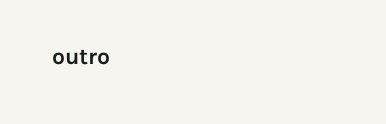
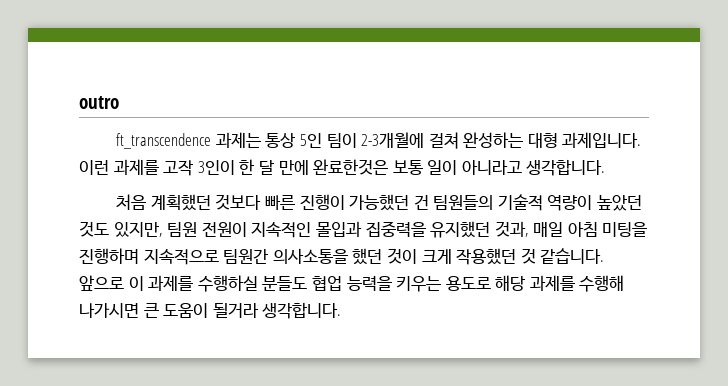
+ ft_transcendence 과제는 통상 5인 팀이 2-3개월에 걸쳐 완성하는 대형 과제입니다. 이런 과제를 고작 3인이 한 달 만에 완료한것은 보통 일이 아니라고 생각합니다.
+ 처음 계획했던 것보다 빠른 진행이 가능했던 건 팀원들의 기술적 역량이 높았던 것도 있지만, 팀원 전원이 지속적인 몰입과 집중력을 유지했던 것과, 매일 아침 미팅을 진행하며 지속적으로 팀원간 의사소통을 했던 것이 크게 작용했던 것 같습니다. 앞으로 이 과제를 수행하실 분들도 협업 능력을 키우는 용도로 해당 과제를 수행해 나가시면 큰 도움이 될거라 생각합니다.

